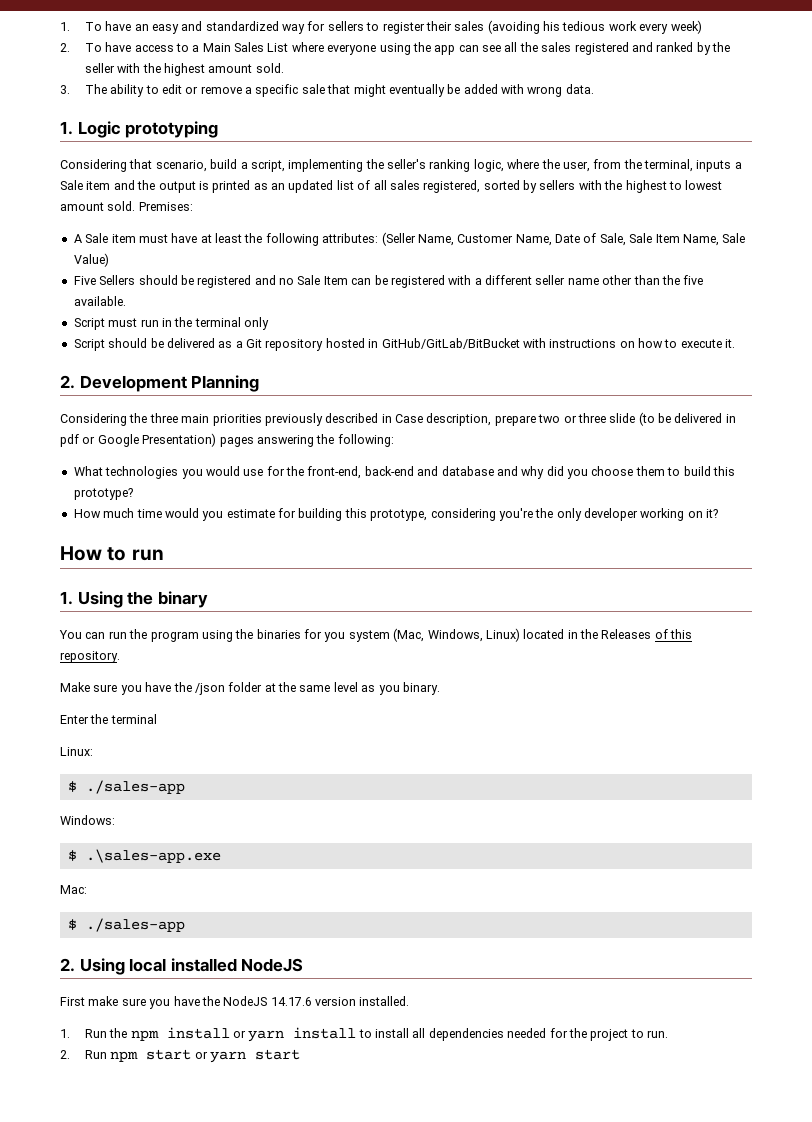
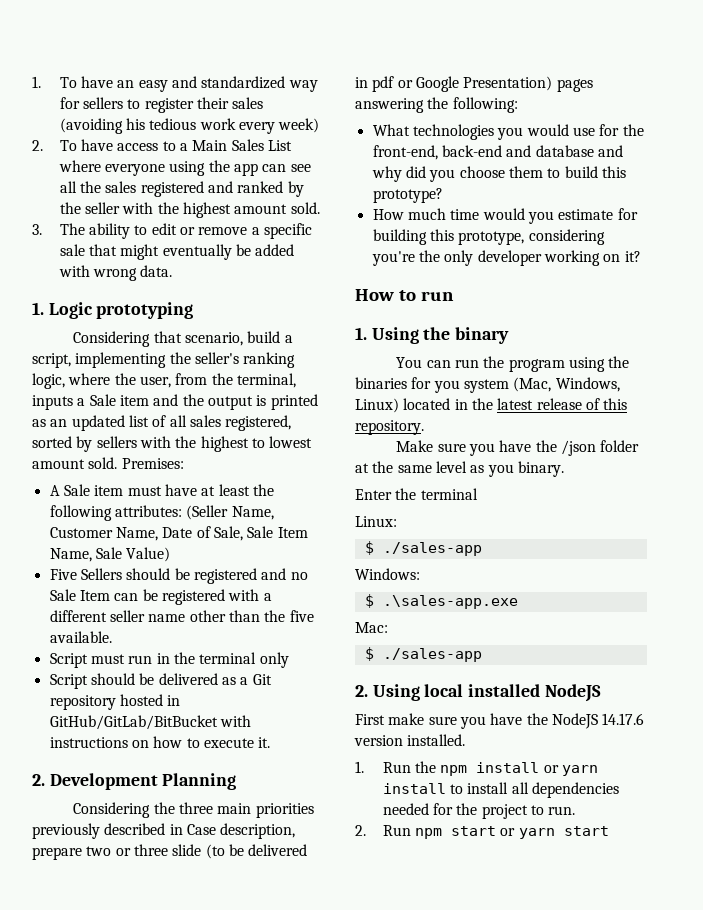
- You can run the program using the binaries for you system (Mac, Windows, Linux) located in the Releases of this repository.
+ You can run the program using the binaries for you system (Mac, Windows, Linux) located in the latest release of this repository.

